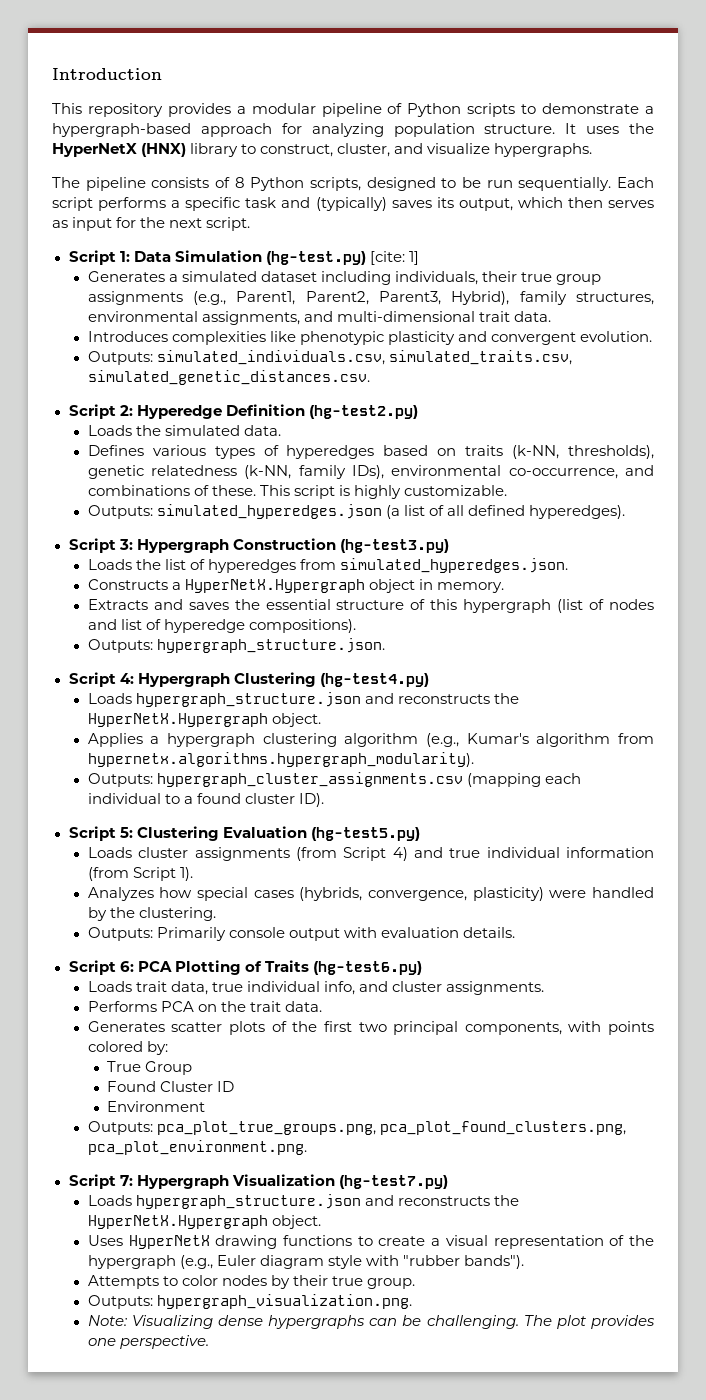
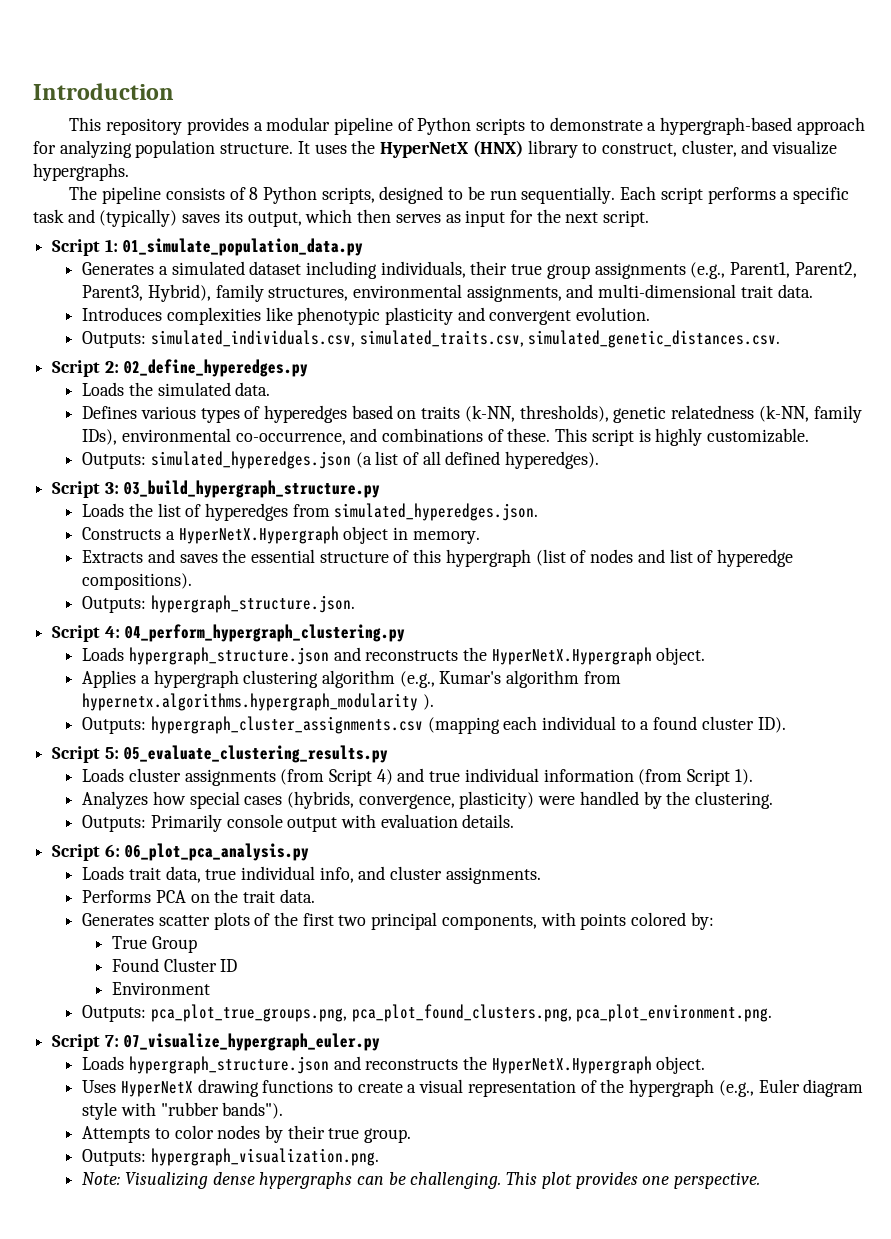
- Script 1: Data Simulation (hg-test.py) [cite: 1]
+ Script 1: 01_simulate_population_data.py
- Script 2: Hyperedge Definition (hg-test2.py)
+ Script 2: 02_define_hyperedges.py
- Script 3: Hypergraph Construction (hg-test3.py)
+ Script 3: 03_build_hypergraph_structure.py
- Script 4: Hypergraph Clustering (hg-test4.py)
+ Script 4: 04_perform_hypergraph_clustering.py
- Applies a hypergraph clustering algorithm (e.g., Kumar's algorithm from hypernetx.algorithms.hypergraph_modularity).
+ Applies a hypergraph clustering algorithm (e.g., Kumar's algorithm from hypernetx.algorithms.hypergraph_modularity ).
- Script 5: Clustering Evaluation (hg-test5.py)
+ Script 5: 05_evaluate_clustering_results.py
- Script 6: PCA Plotting of Traits (hg-test6.py)
+ Script 6: 06_plot_pca_analysis.py
- Script 7: Hypergraph Visualization (hg-test7.py)
+ Script 7: 07_visualize_hypergraph_euler.py
- The plot provides one perspective.
+ This plot provides one perspective.

